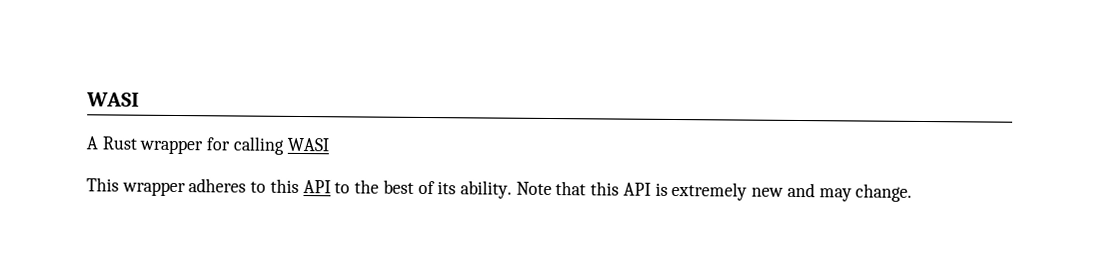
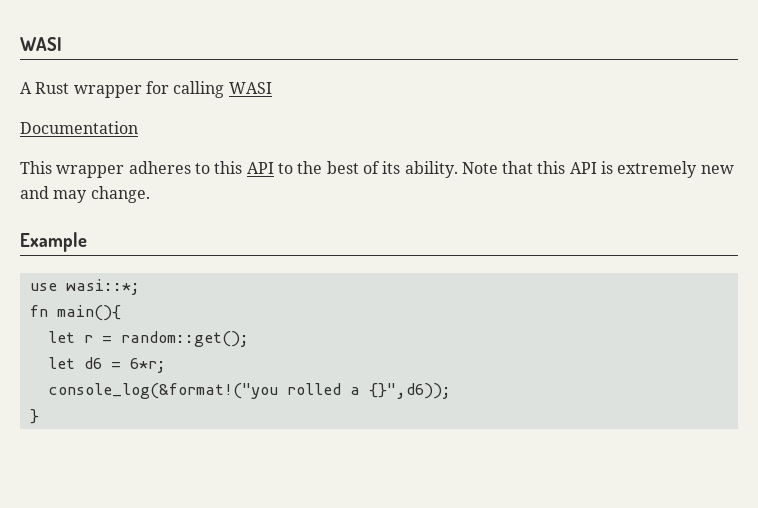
+ Documentation
+ Example
+ use wasi::*;
+ fn main(){
+ let r = random::get();
+ let d6 = 6*r;
+ console_log(&format!("you rolled a {}",d6));
+ }

